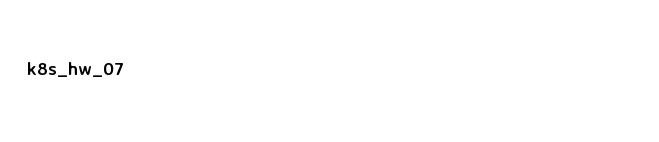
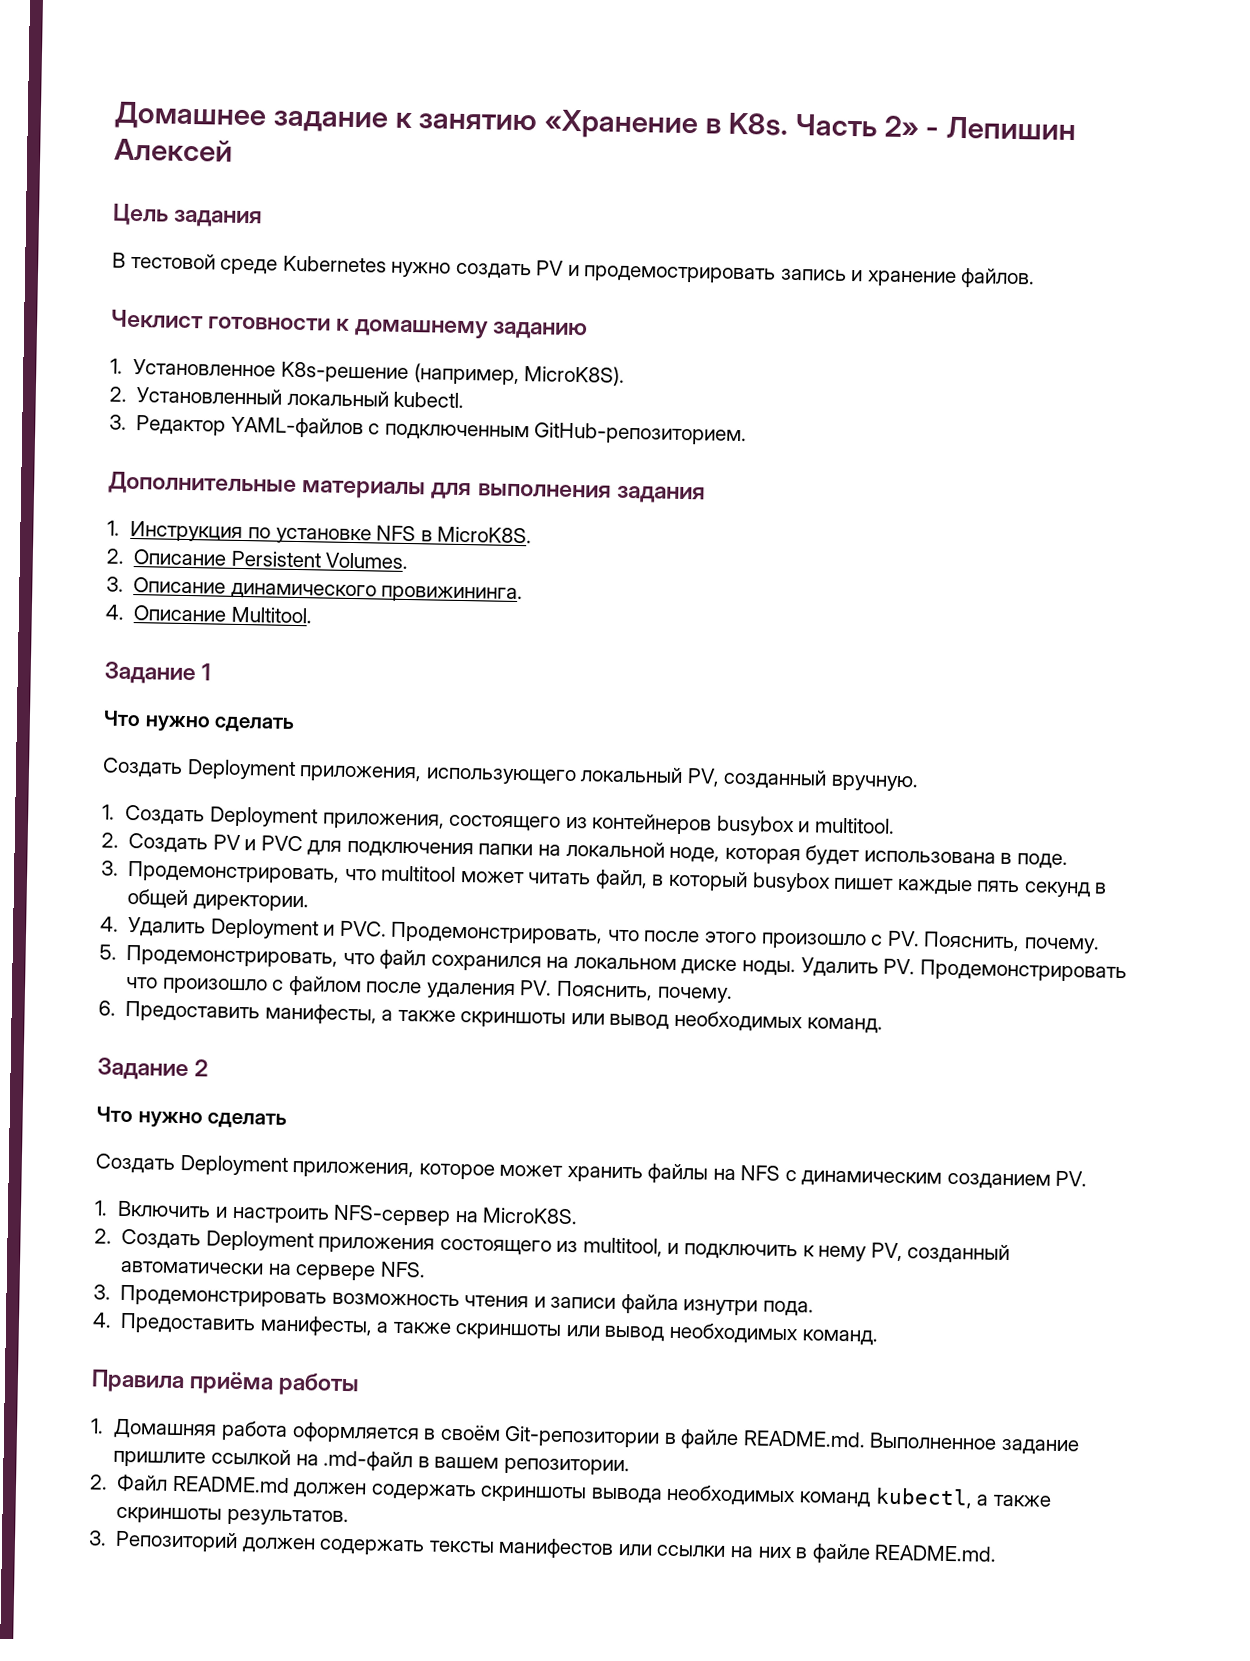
- k8s_hw_07
+ Домашнее задание к занятию «Хранение в K8s. Часть 2» - Лепишин Алексей
+ Цель задания
+ В тестовой среде Kubernetes нужно создать PV и продемострировать запись и хранение файлов.
+ Чеклист готовности к домашнему заданию
+ 1. Установленное K8s-решение (например, MicroK8S).
+ 2. Установленный локальный kubectl.
+ 3. Редактор YAML-файлов с подключенным GitHub-репозиторием.
+ Дополнительные материалы для выполнения задания
+ 1. Инструкция по установке NFS в MicroK8S.
+ 2. Описание Persistent Volumes.
+ 3. Описание динамического провижининга.
+ 4. Описание Multitool.
+ Задание 1
+ Что нужно сделать
+ Создать Deployment приложения, использующего локальный PV, созданный вручную.
+ 1. Создать Deployment приложения, состоящего из контейнеров busybox и multitool.
+ 2. Создать PV и PVC для подключения папки на локальной ноде, которая будет использована в поде.
+ 3. Продемонстрировать, что multitool может читать файл, в который busybox пишет каждые пять секунд в общей директории.
+ 4. Удалить Deployment и PVC. Продемонстрировать, что после этого произошло с PV. Пояснить, почему.
+ 5. Продемонстрировать, что файл сохранился на локальном диске ноды. Удалить PV. Продемонстрировать что произошло с файлом после удаления PV. Пояснить, почему.
+ 6. Предоставить манифесты, а также скриншоты или вывод необходимых команд.
+ Задание 2
+ Что нужно сделать
+ Создать Deployment приложения, которое может хранить файлы на NFS с динамическим созданием PV.
+ 1. Включить и настроить NFS-сервер на MicroK8S.
+ 2. Создать Deployment приложения состоящего из multitool, и подключить к нему PV, созданный автоматически на сервере NFS.
+ 3. Продемонстрировать возможность чтения и записи файла изнутри пода.
+ 4. Предоставить манифесты, а также скриншоты или вывод необходимых команд.
+ Правила приёма работы
+ 1. Домашняя работа оформляется в своём Git-репозитории в файле README.md. Выполненное задание пришлите ссылкой на .md-файл в вашем репозитории.
+ 2. Файл README.md должен содержать скриншоты вывода необходимых команд kubectl, а также скриншоты результатов.
+ 3. Репозиторий должен содержать тексты манифестов или ссылки на них в файле README.md.

